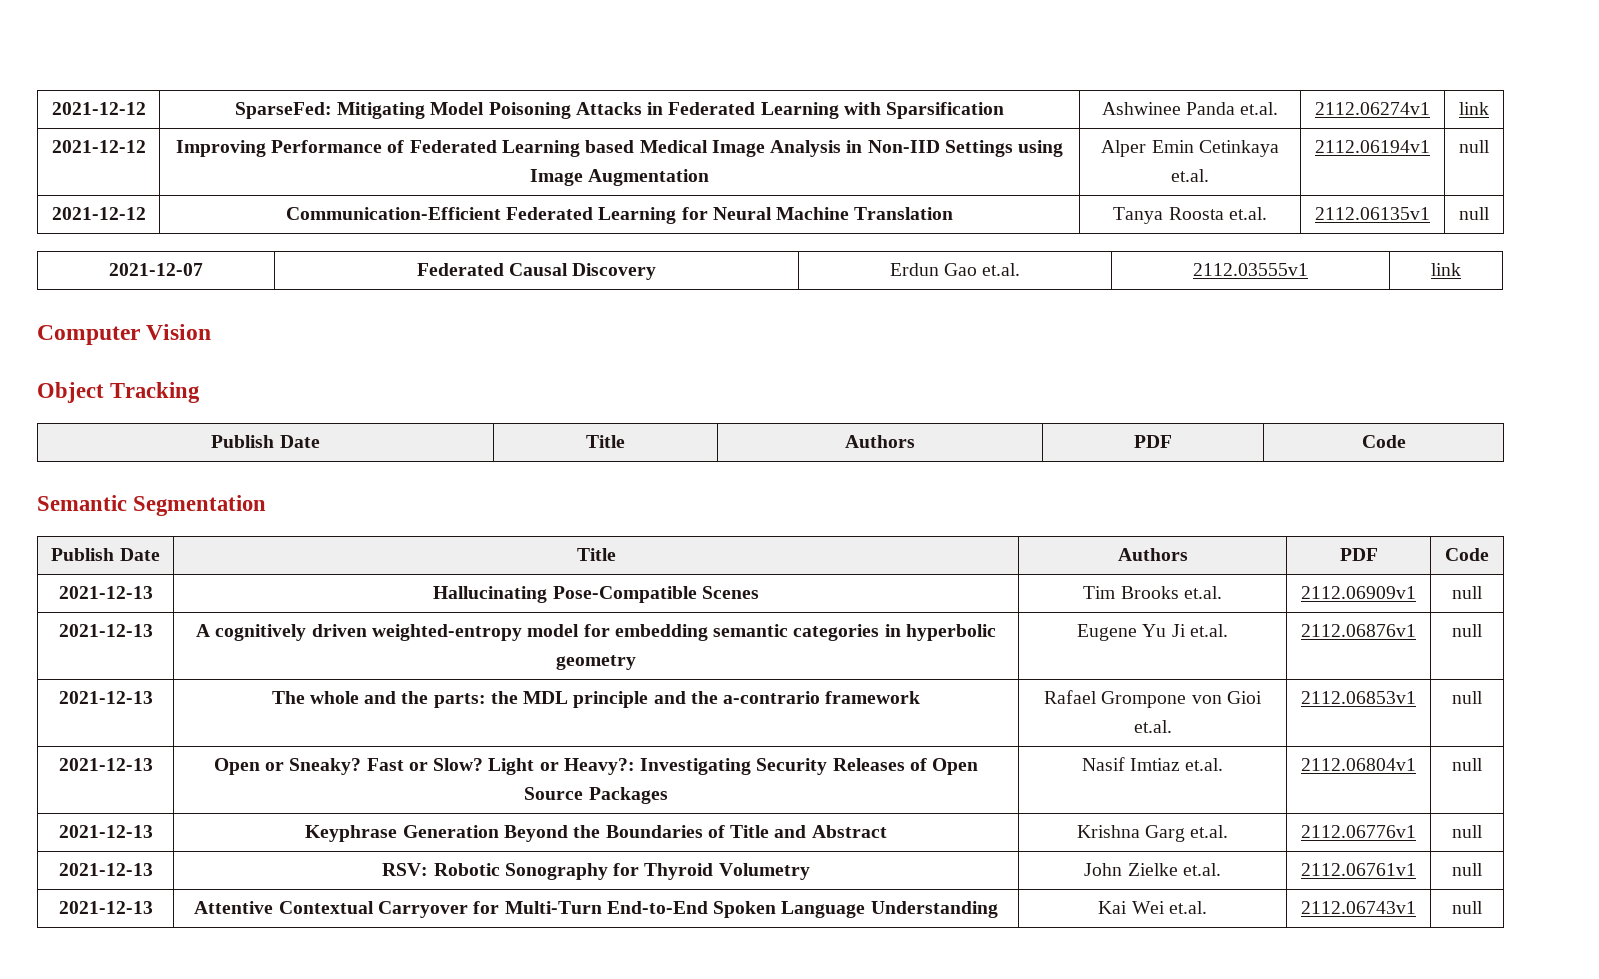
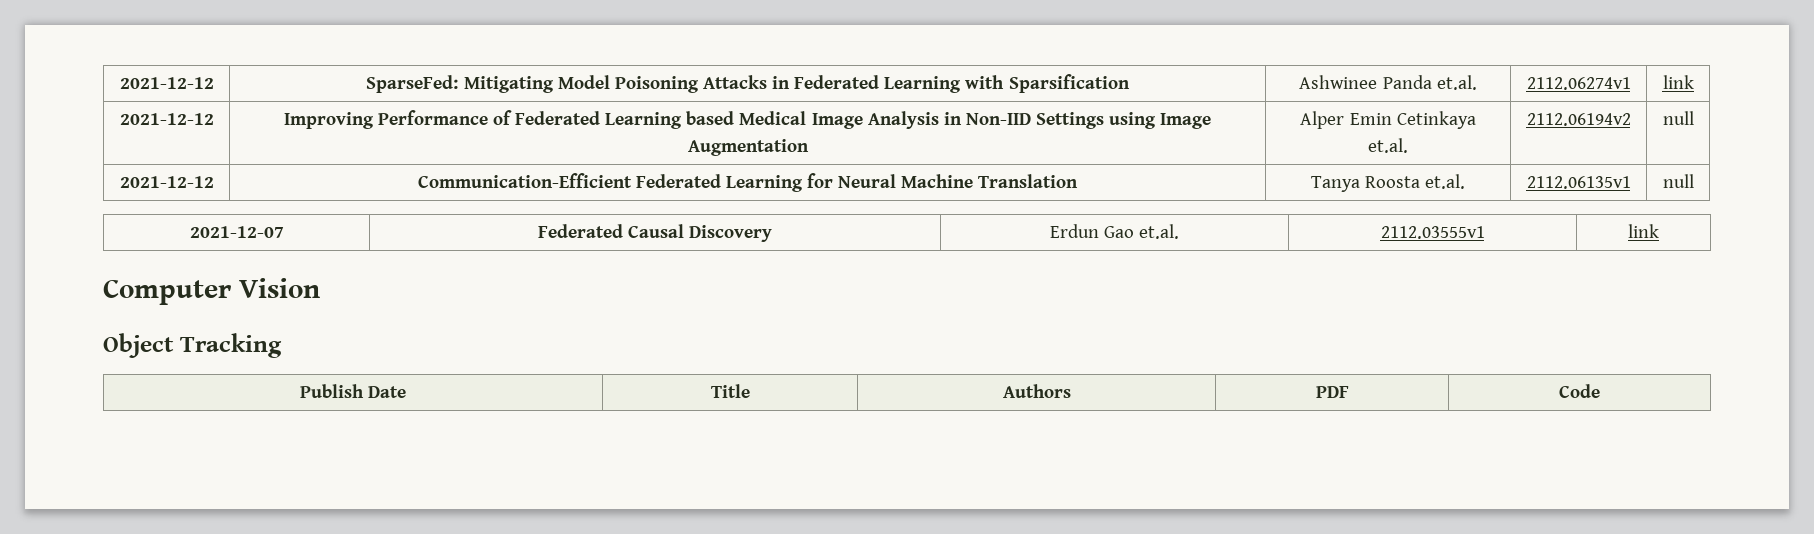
- 2021-12-12 | Improving Performance of Federated Learning based Medical Image Analysis in Non-IID Settings using Image Augmentation | Alper Emin Cetinkaya et.al. | 2112.06194v1 | null
+ 2021-12-12 | Improving Performance of Federated Learning based Medical Image Analysis in Non-IID Settings using Image Augmentation | Alper Emin Cetinkaya et.al. | 2112.06194v2 | null
- Semantic Segmentation
- Publish Date | Title | Authors | PDF | Code
- 2021-12-13 | Hallucinating Pose-Compatible Scenes | Tim Brooks et.al. | 2112.06909v1 | null
- 2021-12-13 | A cognitively driven weighted-entropy model for embedding semantic categories in hyperbolic geometry | Eugene Yu Ji et.al. | 2112.06876v1 | null
- 2021-12-13 | The whole and the parts: the MDL principle and the a-contrario framework | Rafael Grompone von Gioi et.al. | 2112.06853v1 | null
- 2021-12-13 | Open or Sneaky? Fast or Slow? Light or Heavy?: Investigating Security Releases of Open Source Packages | Nasif Imtiaz et.al. | 2112.06804v1 | null
- 2021-12-13 | Keyphrase Generation Beyond the Boundaries of Title and Abstract | Krishna Garg et.al. | 2112.06776v1 | null
- 2021-12-13 | RSV: Robotic Sonography for Thyroid Volumetry | John Zielke et.al. | 2112.06761v1 | null
- 2021-12-13 | Attentive Contextual Carryover for Multi-Turn End-to-End Spoken Language Understanding | Kai Wei et.al. | 2112.06743v1 | null

